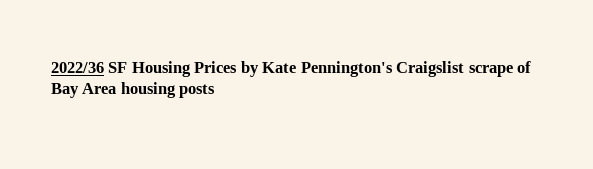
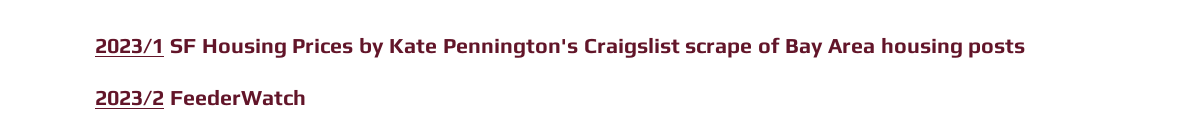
- 2022/36 SF Housing Prices by Kate Pennington's Craigslist scrape of Bay Area housing posts
+ 2023/1 SF Housing Prices by Kate Pennington's Craigslist scrape of Bay Area housing posts
+ 2023/2 FeederWatch

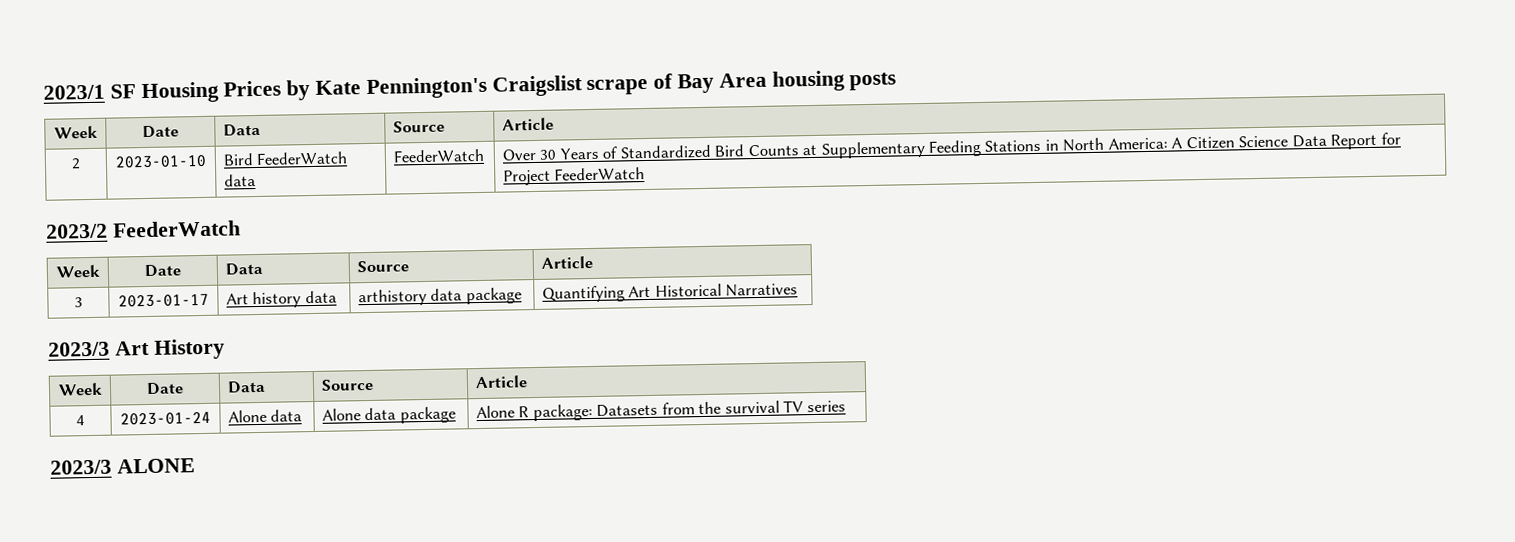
  2023/1 SF Housing Prices by Kate Pennington's Craigslist scrape of Bay Area housing posts
+ Week | Date | Data | Source | Article
+ 2 | 2023-01-10 | Bird FeederWatch data | FeederWatch | Over 30 Years of Standardized Bird Counts at Supplementary Feeding Stations in North America: A Citizen Science Data Report for Project FeederWatch
  2023/2 FeederWatch
+ Week | Date | Data | Source | Article
+ 3 | 2023-01-17 | Art history data | arthistory data package | Quantifying Art Historical Narratives
+ 2023/3 Art History
+ Week | Date | Data | Source | Article
+ 4 | 2023-01-24 | Alone data | Alone data package | Alone R package: Datasets from the survival TV series
+ 2023/3 ALONE

